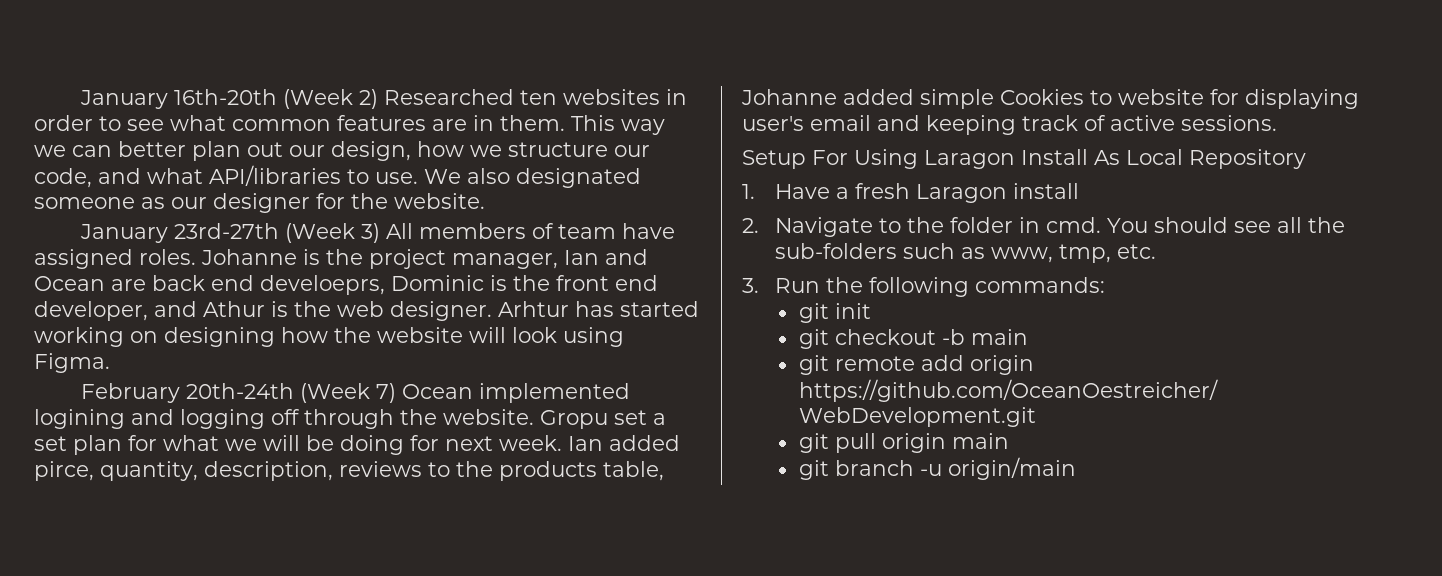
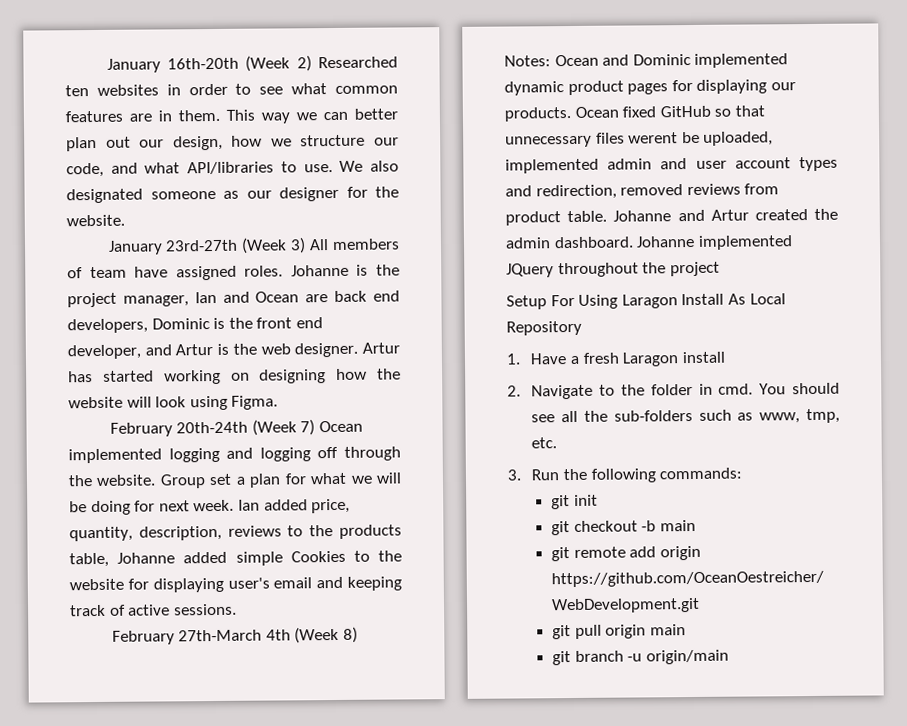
- Johanne is the project manager, Ian and Ocean are back end develoeprs, Dominic is the front end developer, and Athur is the web designer.
+ Johanne is the project manager, Ian and Ocean are back end developers, Dominic is the front end developer, and Artur is the web designer.
- Arhtur has started working on designing how the website will look using Figma.
+ Artur has started working on designing how the website will look using Figma.
- February 20th-24th (Week 7) Ocean implemented logining and logging off through the website.
+ February 20th-24th (Week 7) Ocean implemented logging and logging off through the website.
- Gropu set a set plan for what we will be doing for next week.
+ Group set a plan for what we will be doing for next week.
- Ian added pirce, quantity, description, reviews to the products table, Johanne added simple Cookies to website for displaying user's email and keeping track of active sessions.
+ Ian added price, quantity, description, reviews to the products table, Johanne added simple Cookies to the website for displaying user's email and keeping track of active sessions.
+ February 27th-March 4th (Week 8) Notes: Ocean and Dominic implemented dynamic product pages for displaying our products. Ocean fixed GitHub so that unnecessary files werent be uploaded, implemented admin and user account types and redirection, removed reviews from product table. Johanne and Artur created the admin dashboard. Johanne implemented JQuery throughout the project

